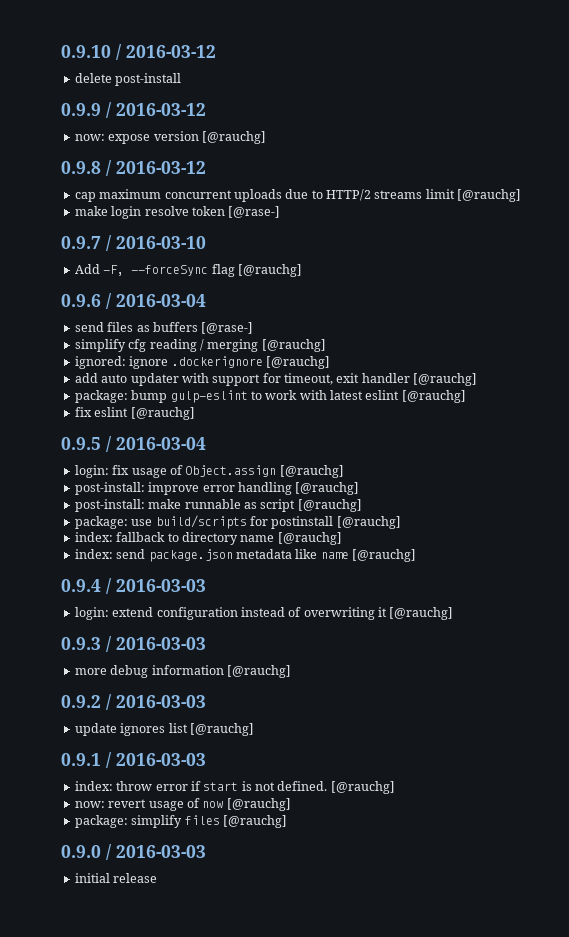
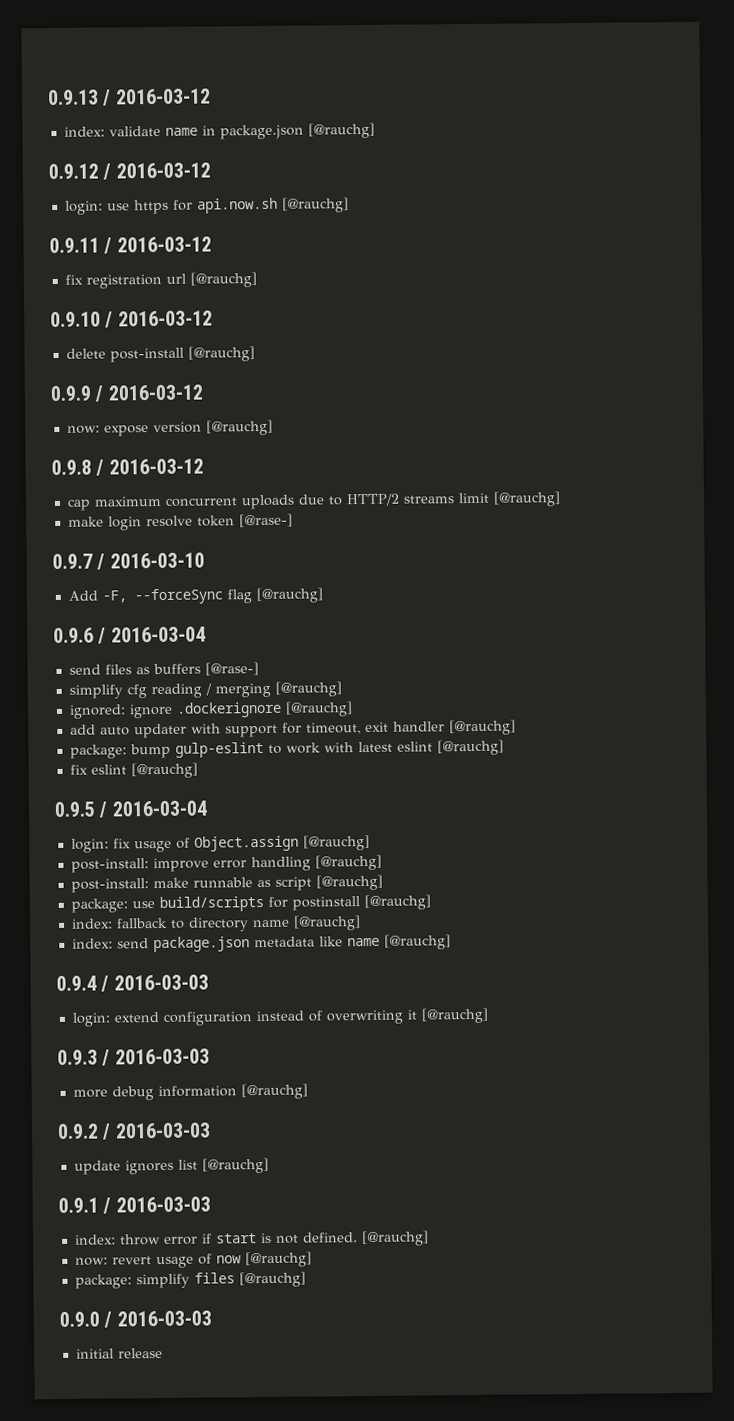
+ 0.9.13 / 2016-03-12
+ index: validate name in package.json [@rauchg]
+ 0.9.12 / 2016-03-12
+ login: use https for api.now.sh [@rauchg]
+ 0.9.11 / 2016-03-12
+ fix registration url [@rauchg]
- delete post-install
+ delete post-install [@rauchg]

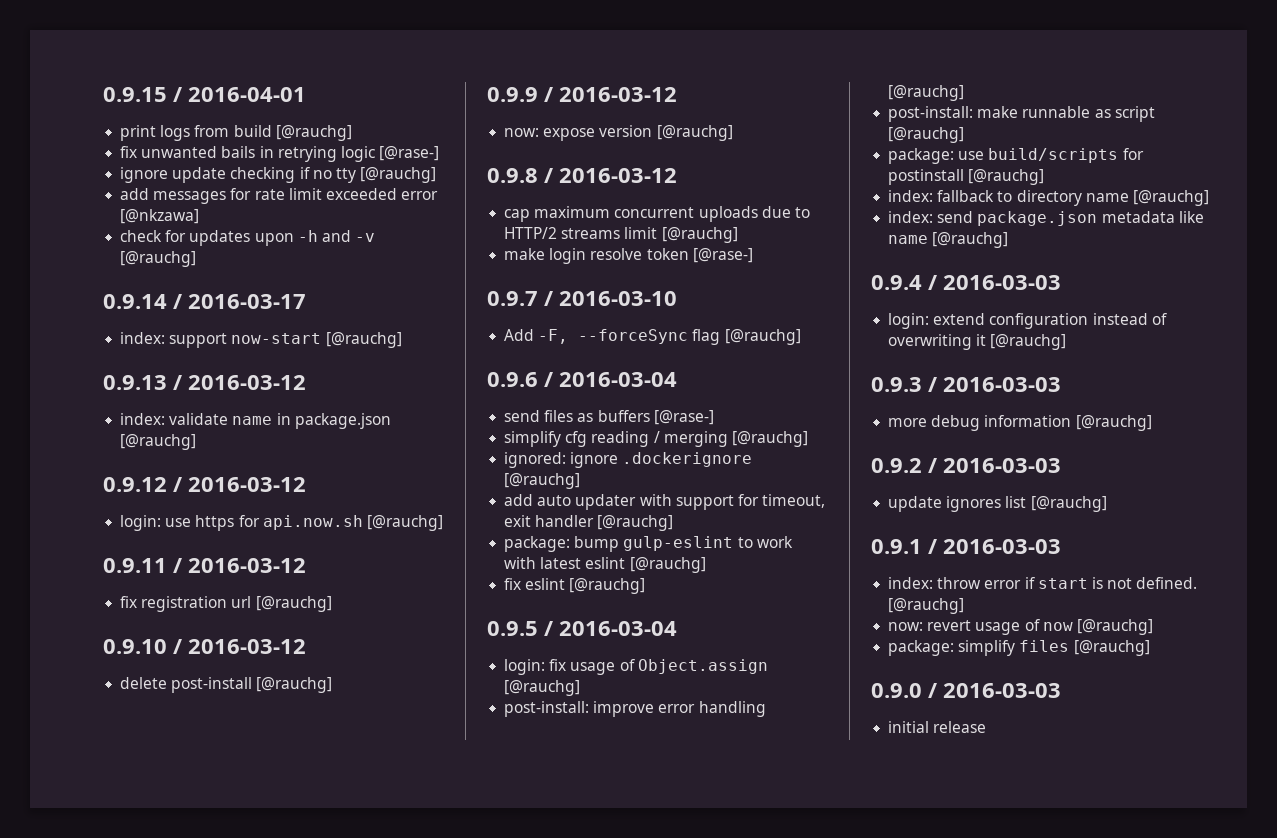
+ 0.9.15 / 2016-04-01
+ print logs from build [@rauchg]
+ fix unwanted bails in retrying logic [@rase-]
+ ignore update checking if no tty [@rauchg]
+ add messages for rate limit exceeded error [@nkzawa]
+ check for updates upon -h and -v [@rauchg]
+ 0.9.14 / 2016-03-17
+ index: support now-start [@rauchg]

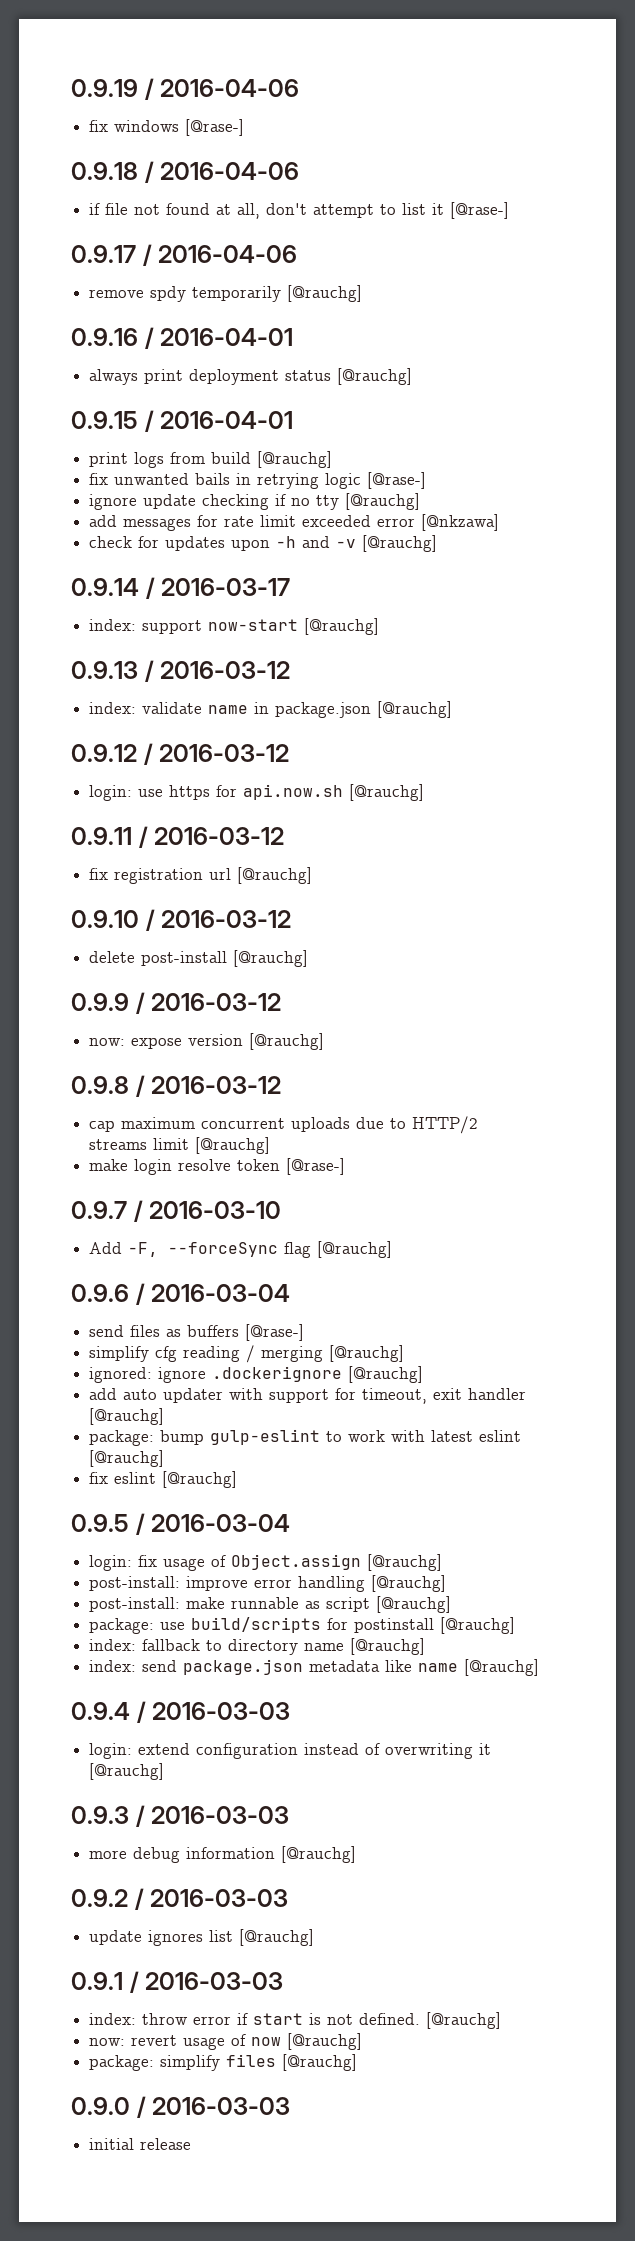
+ 0.9.19 / 2016-04-06
+ fix windows [@rase-]
+ 0.9.18 / 2016-04-06
+ if file not found at all, don't attempt to list it [@rase-]
+ 0.9.17 / 2016-04-06
+ remove spdy temporarily [@rauchg]
+ 0.9.16 / 2016-04-01
+ always print deployment status [@rauchg]

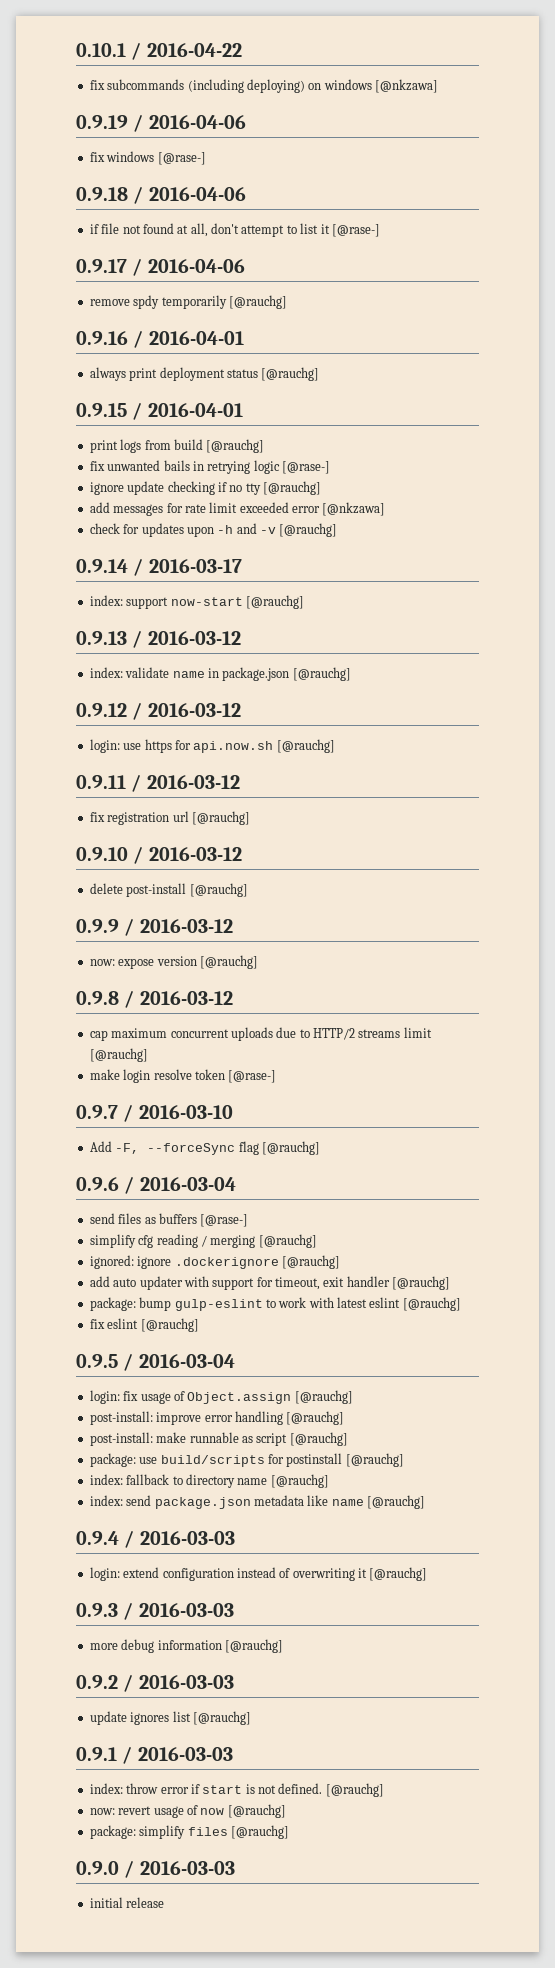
+ 0.10.1 / 2016-04-22
+ fix subcommands (including deploying) on windows [@nkzawa]

